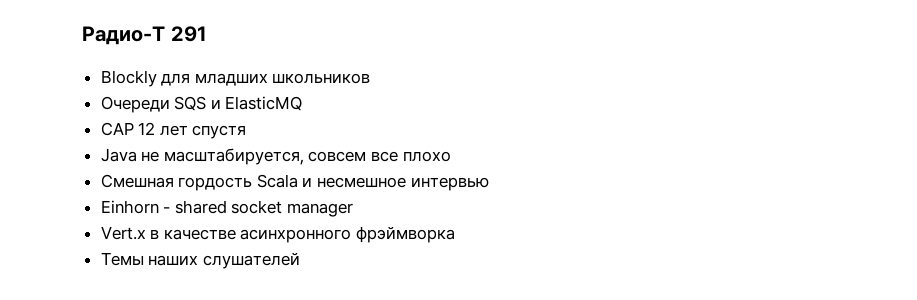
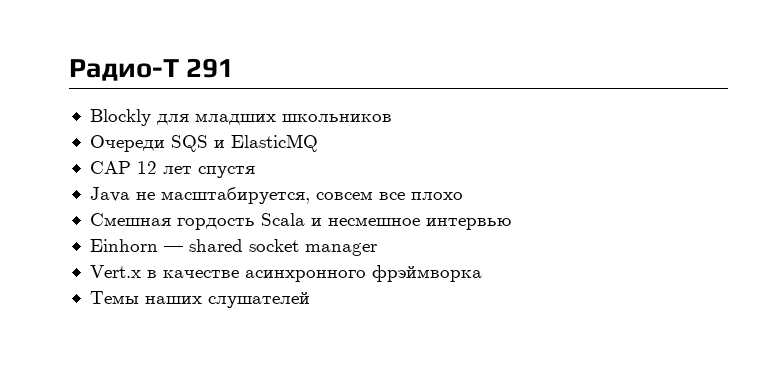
- Einhorn - shared socket manager
+ Einhorn — shared socket manager

